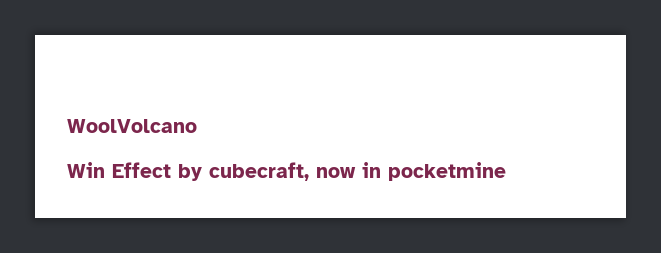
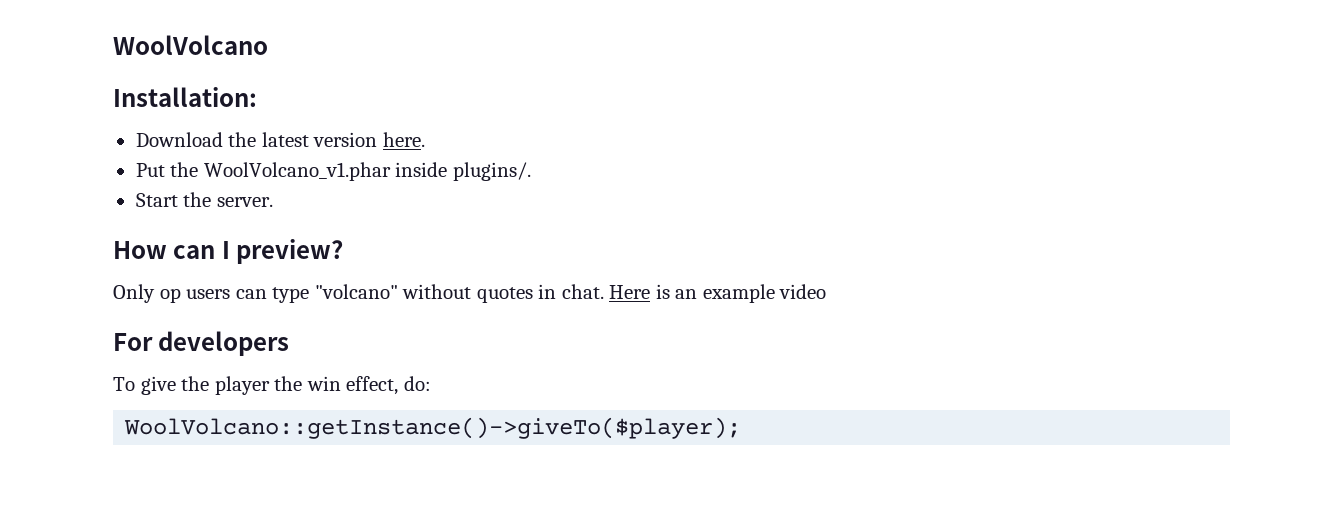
- Win Effect by cubecraft, now in pocketmine
+ Installation:
+ Download the latest version here.
+ Put the WoolVolcano_v1.phar inside plugins/.
+ Start the server.
+ How can I preview?
+ Only op users can type "volcano" without quotes in chat. Here is an example video
+ For developers
+ To give the player the win effect, do:
+ WoolVolcano::getInstance()->giveTo($player);

